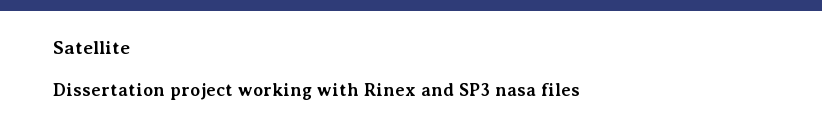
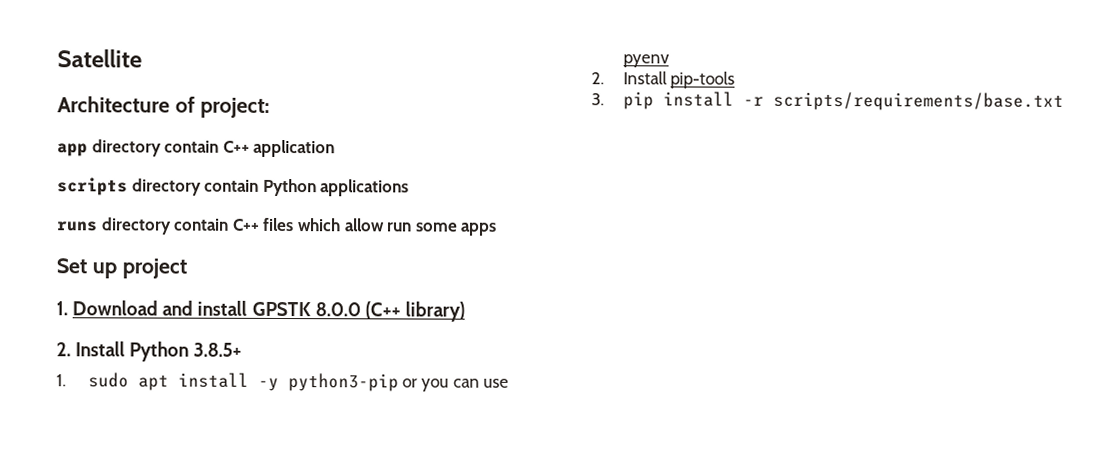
- Dissertation project working with Rinex and SP3 nasa files
+ Architecture of project:
+ app directory contain C++ application
+ scripts directory contain Python applications
+ runs directory contain C++ files which allow run some apps
+ Set up project
+ 1. Download and install GPSTK 8.0.0 (C++ library)
+ 2. Install Python 3.8.5+
+ 1. sudo apt install -y python3-pip or you can use pyenv
+ 2. Install pip-tools
+ 3. pip install -r scripts/requirements/base.txt

